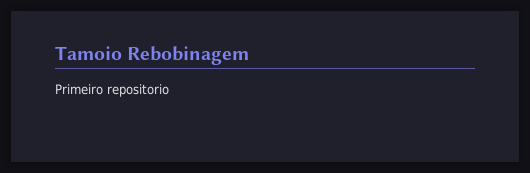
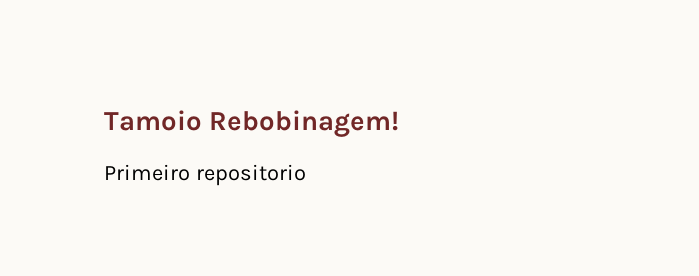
- Tamoio Rebobinagem
+ Tamoio Rebobinagem!

